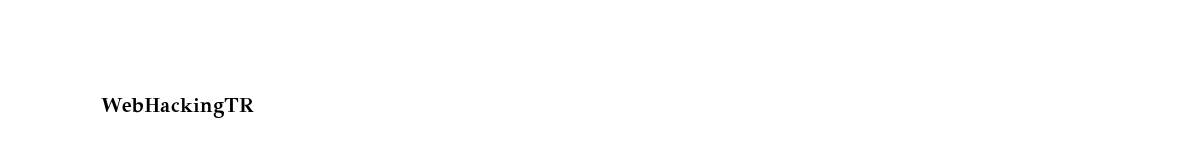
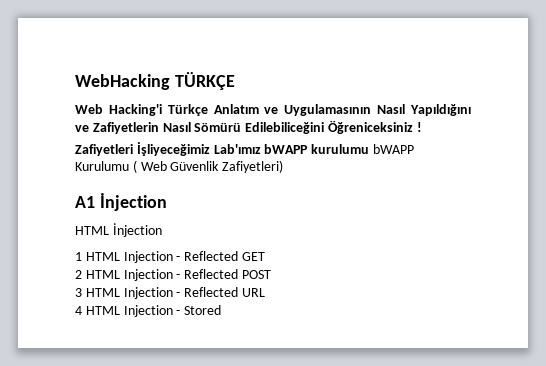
- WebHackingTR
+ WebHacking TÜRKÇE
+ Web Hacking'i Türkçe Anlatım ve Uygulamasının Nasıl Yapıldığını ve Zafiyetlerin Nasıl Sömürü Edilebiliceğini Öğreniceksiniz !
+ Zafiyetleri İşliyeceğimiz Lab'ımız bWAPP kurulumu bWAPP Kurulumu ( Web Güvenlik Zafiyetleri)
+ A1 İnjection
+ HTML İnjection
+ 1 HTML Injection - Reflected GET
+ 2 HTML Injection - Reflected POST
+ 3 HTML Injection - Reflected URL
+ 4 HTML Injection - Stored

